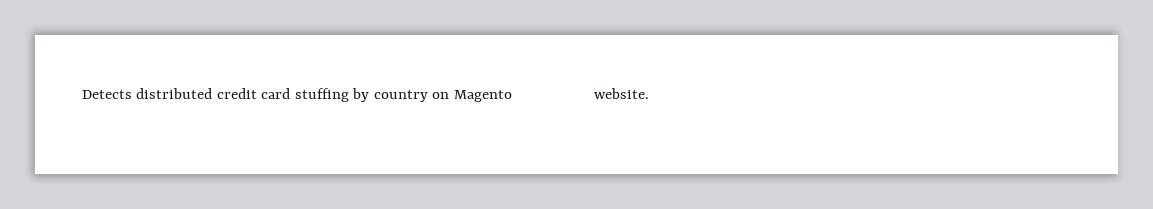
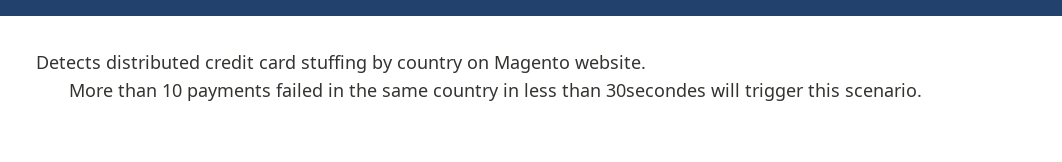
+ More than 10 payments failed in the same country in less than 30secondes will trigger this scenario.

